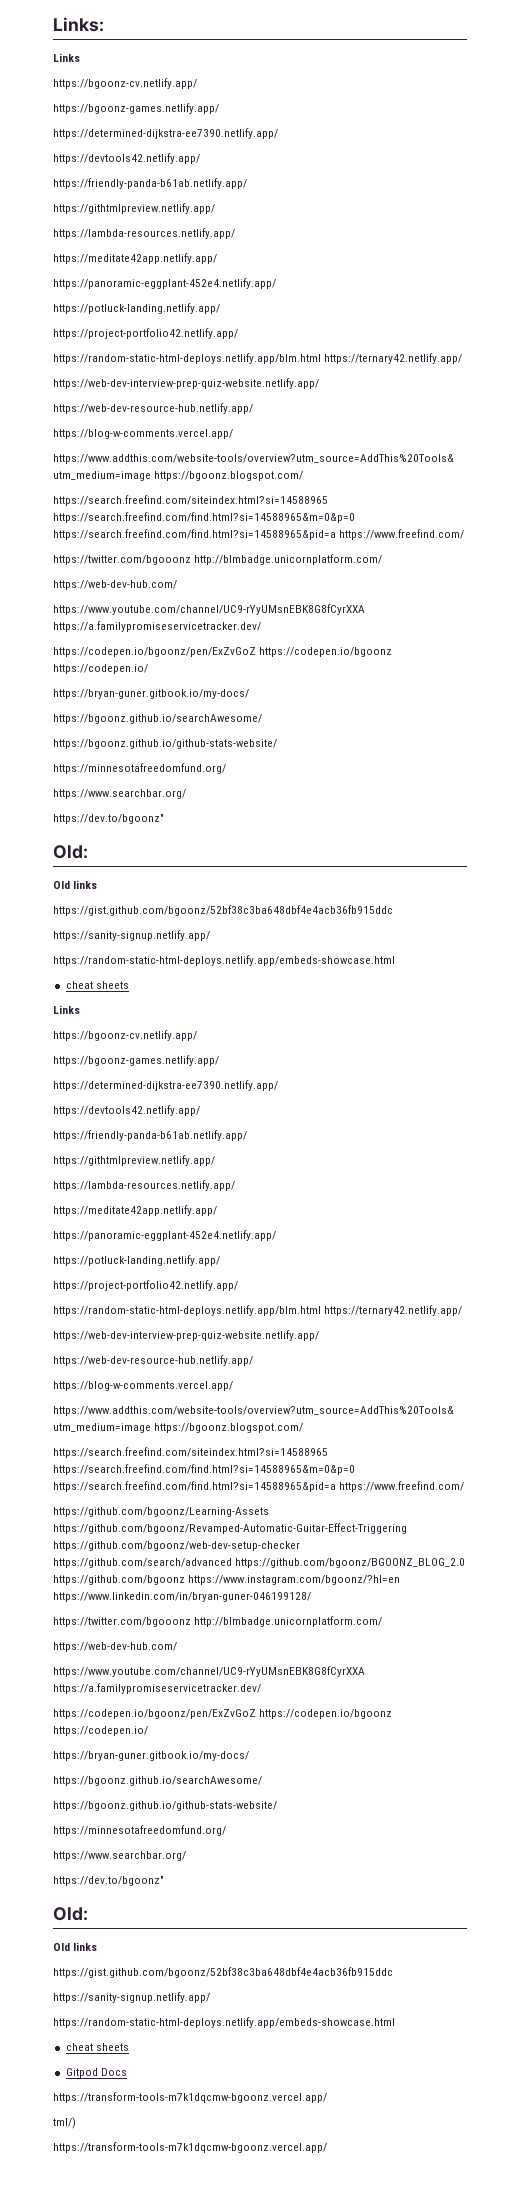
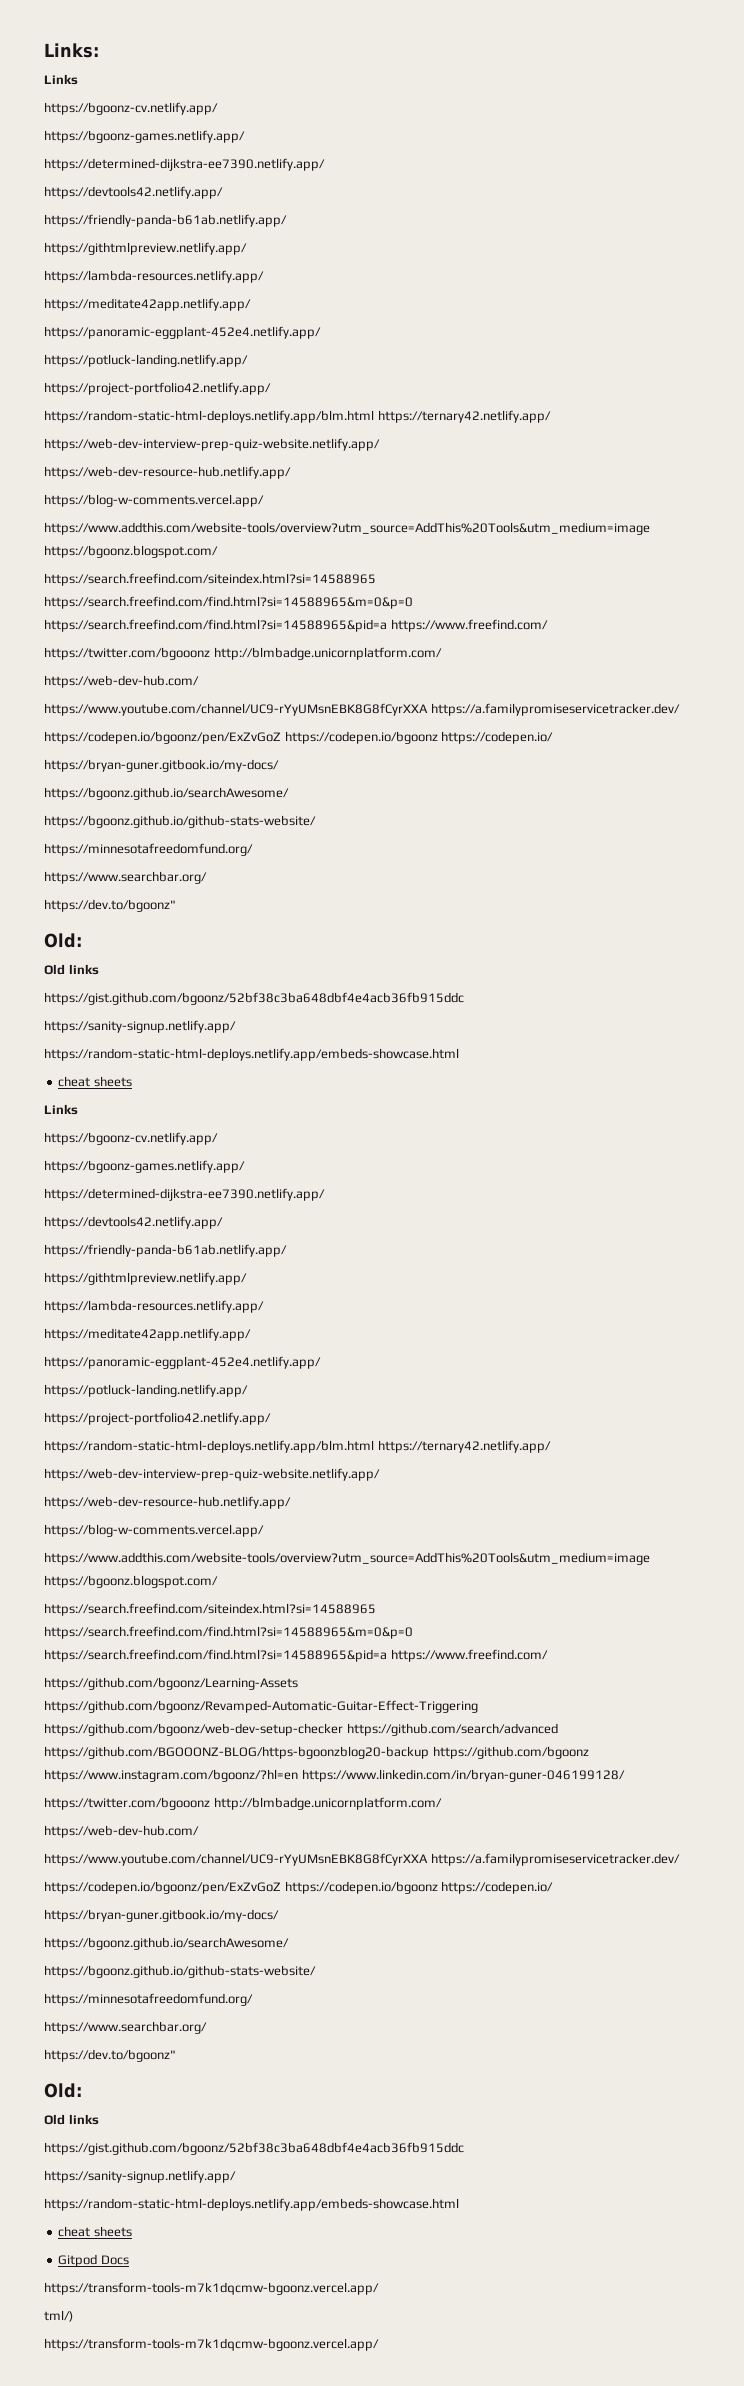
- https://github.com/bgoonz/Learning-Assets https://github.com/bgoonz/Revamped-Automatic-Guitar-Effect-Triggering https://github.com/bgoonz/web-dev-setup-checker https://github.com/search/advanced https://github.com/bgoonz/BGOONZ_BLOG_2.0 https://github.com/bgoonz https://www.instagram.com/bgoonz/?hl=en https://www.linkedin.com/in/bryan-guner-046199128/
+ https://github.com/bgoonz/Learning-Assets https://github.com/bgoonz/Revamped-Automatic-Guitar-Effect-Triggering https://github.com/bgoonz/web-dev-setup-checker https://github.com/search/advanced https://github.com/BGOOONZ-BLOG/https-bgoonzblog20-backup https://github.com/bgoonz https://www.instagram.com/bgoonz/?hl=en https://www.linkedin.com/in/bryan-guner-046199128/

